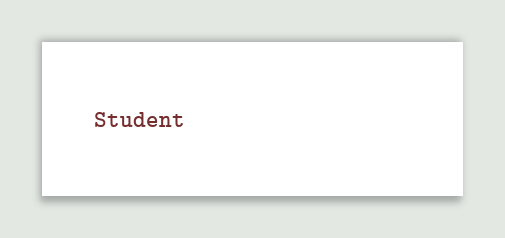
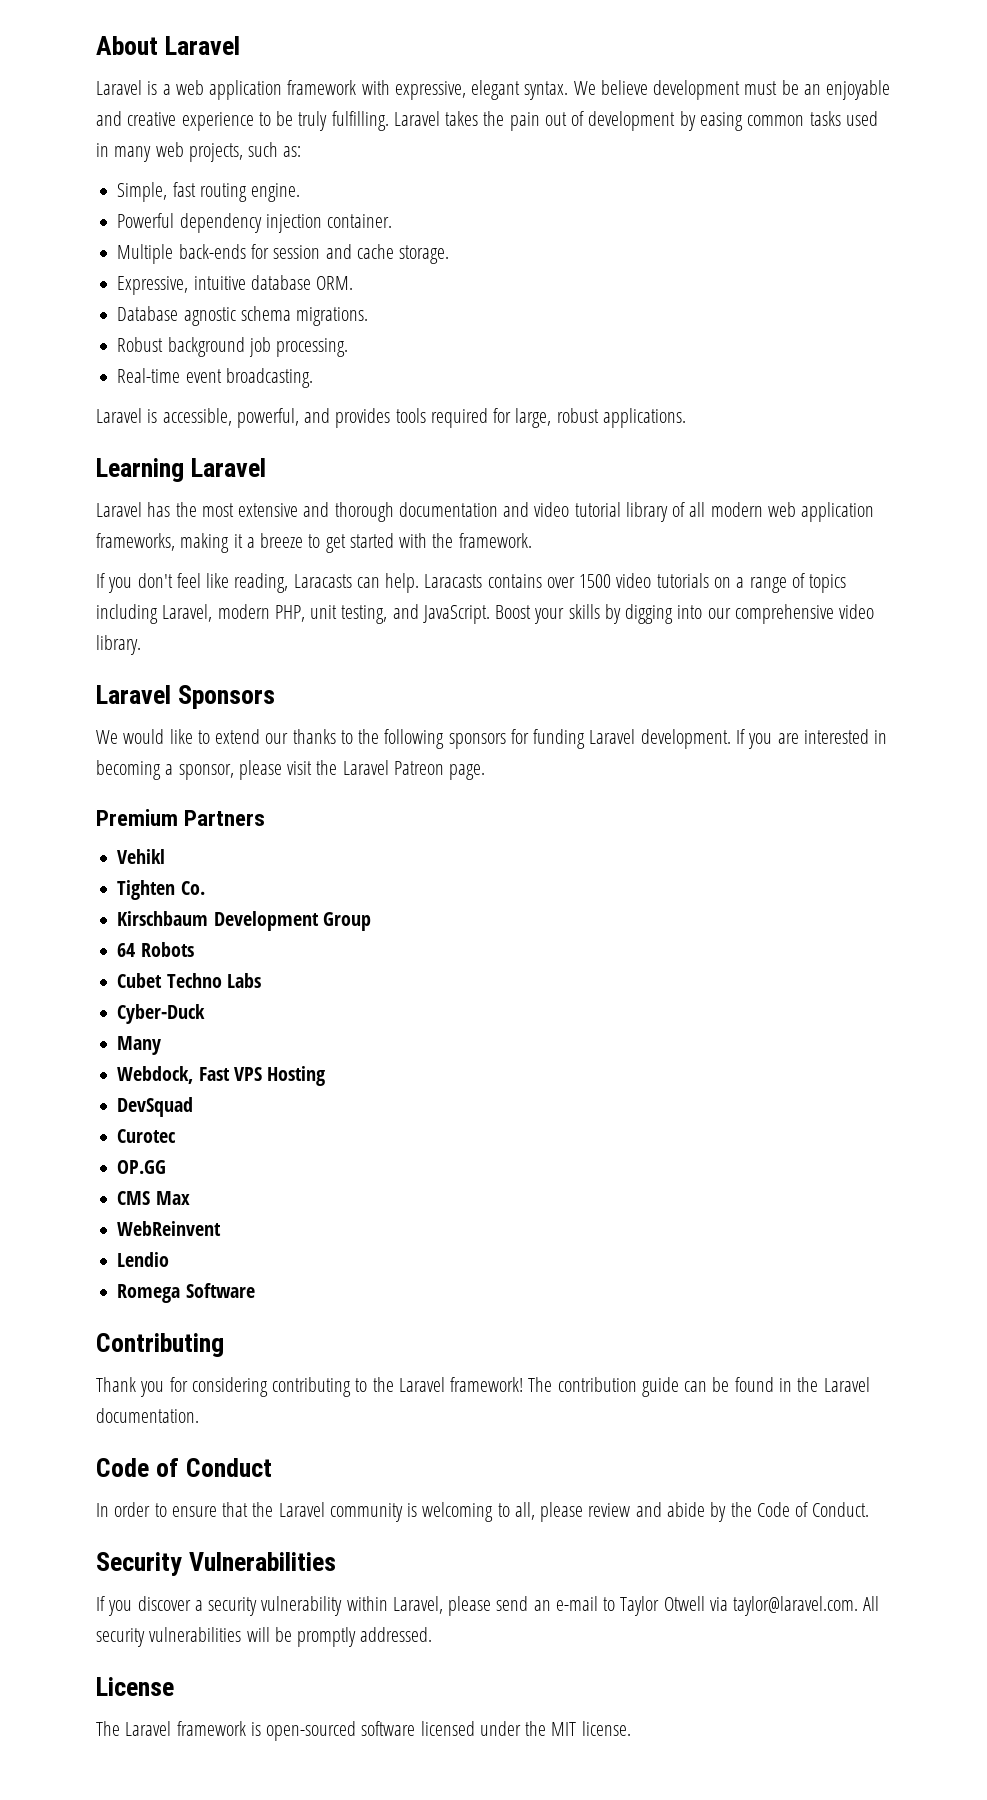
- Student
+ About Laravel
+ Laravel is a web application framework with expressive, elegant syntax. We believe development must be an enjoyable and creative experience to be truly fulfilling. Laravel takes the pain out of development by easing common tasks used in many web projects, such as:
+ Simple, fast routing engine.
+ Powerful dependency injection container.
+ Multiple back-ends for session and cache storage.
+ Expressive, intuitive database ORM.
+ Database agnostic schema migrations.
+ Robust background job processing.
+ Real-time event broadcasting.
+ Laravel is accessible, powerful, and provides tools required for large, robust applications.
+ Learning Laravel
+ Laravel has the most extensive and thorough documentation and video tutorial library of all modern web application frameworks, making it a breeze to get started with the framework.
+ If you don't feel like reading, Laracasts can help. Laracasts contains over 1500 video tutorials on a range of topics including Laravel, modern PHP, unit testing, and JavaScript. Boost your skills by digging into our comprehensive video library.
+ Laravel Sponsors
+ We would like to extend our thanks to the following sponsors for funding Laravel development. If you are interested in becoming a sponsor, please visit the Laravel Patreon page.
+ Premium Partners
+ Vehikl
+ Tighten Co.
+ Kirschbaum Development Group
+ 64 Robots
+ Cubet Techno Labs
+ Cyber-Duck
+ Many
+ Webdock, Fast VPS Hosting
+ DevSquad
+ Curotec
+ OP.GG
+ CMS Max
+ WebReinvent
+ Lendio
+ Romega Software
+ Contributing
+ Thank you for considering contributing to the Laravel framework! The contribution guide can be found in the Laravel documentation.
+ Code of Conduct
+ In order to ensure that the Laravel community is welcoming to all, please review and abide by the Code of Conduct.
+ Security Vulnerabilities
+ If you discover a security vulnerability within Laravel, please send an e-mail to Taylor Otwell via taylor@laravel.com. All security vulnerabilities will be promptly addressed.
+ License
+ The Laravel framework is open-sourced software licensed under the MIT license.

